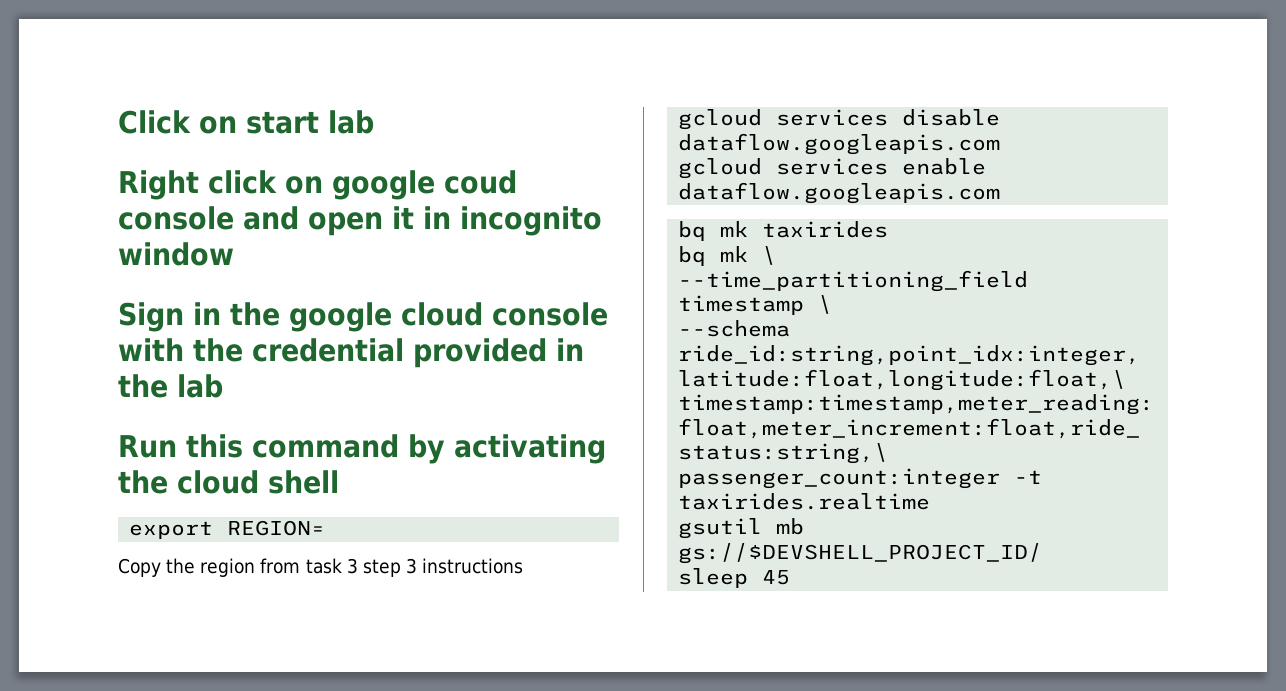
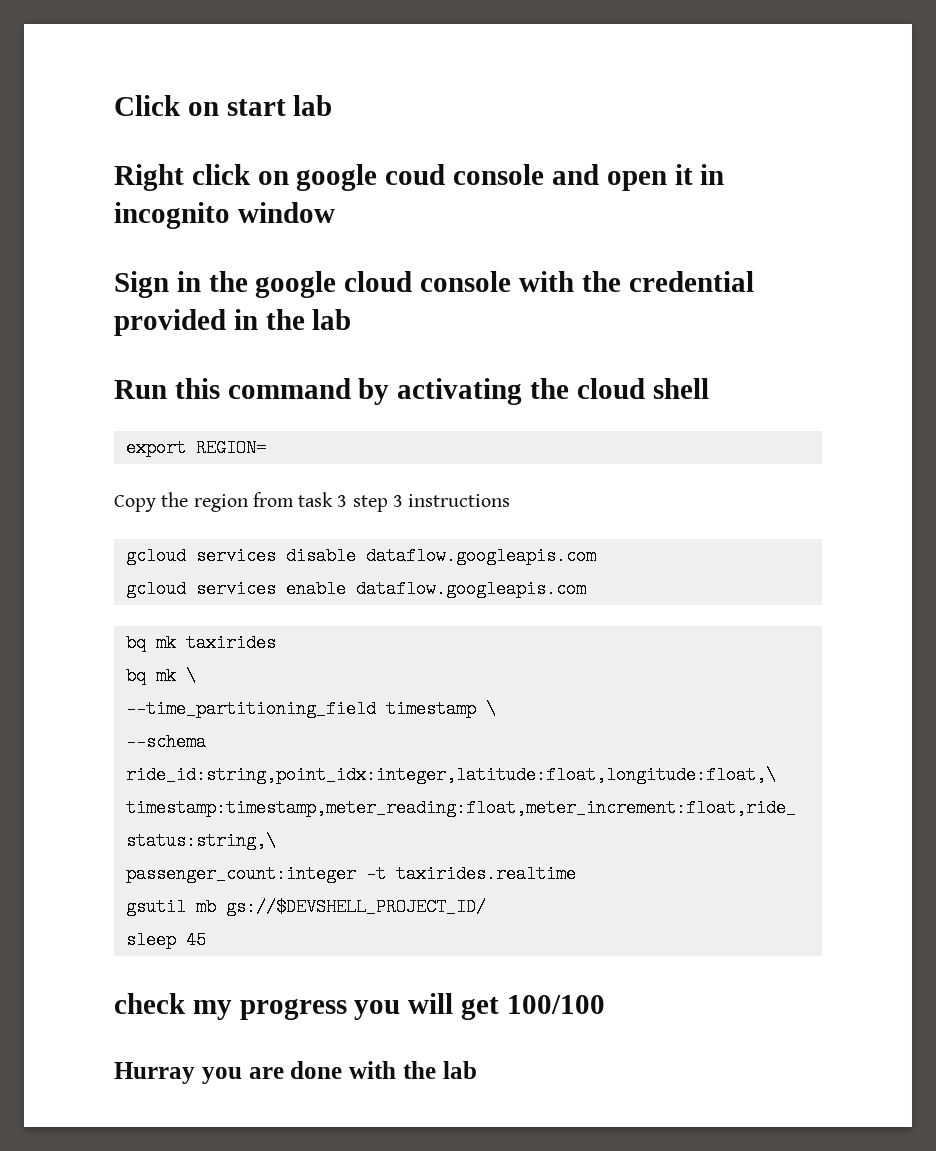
+ check my progress you will get 100/100
+ Hurray you are done with the lab

